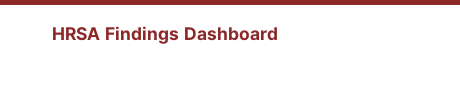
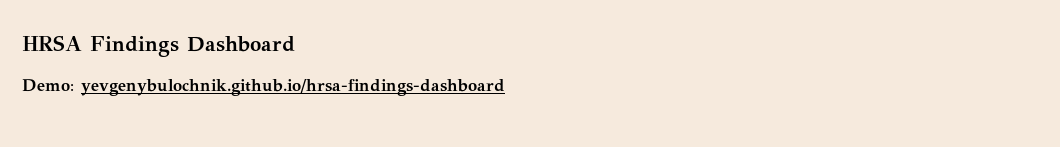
+ Demo: yevgenybulochnik.github.io/hrsa-findings-dashboard

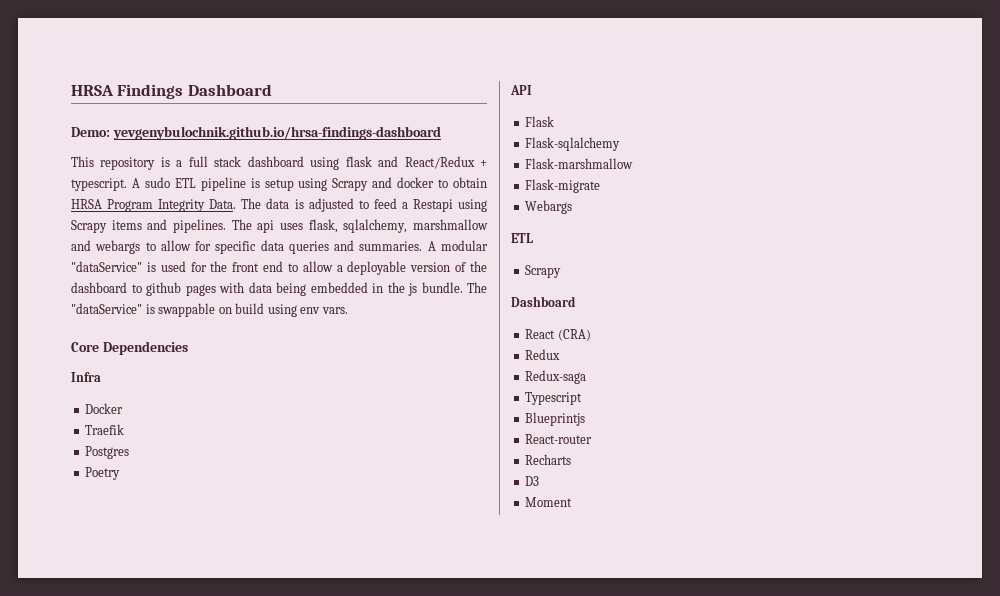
+ This repository is a full stack dashboard using flask and React/Redux + typescript. A sudo ETL pipeline is setup using Scrapy and docker to obtain HRSA Program Integrity Data. The data is adjusted to feed a Restapi using Scrapy items and pipelines. The api uses flask, sqlalchemy, marshmallow and webargs to allow for specific data queries and summaries. A modular "dataService" is used for the front end to allow a deployable version of the dashboard to github pages with data being embedded in the js bundle. The "dataService" is swappable on build using env vars.
+ Core Dependencies
+ Infra
+ Docker
+ Traefik
+ Postgres
+ Poetry
+ API
+ Flask
+ Flask-sqlalchemy
+ Flask-marshmallow
+ Flask-migrate
+ Webargs
+ ETL
+ Scrapy
+ Dashboard
+ React (CRA)
+ Redux
+ Redux-saga
+ Typescript
+ Blueprintjs
+ React-router
+ Recharts
+ D3
+ Moment

